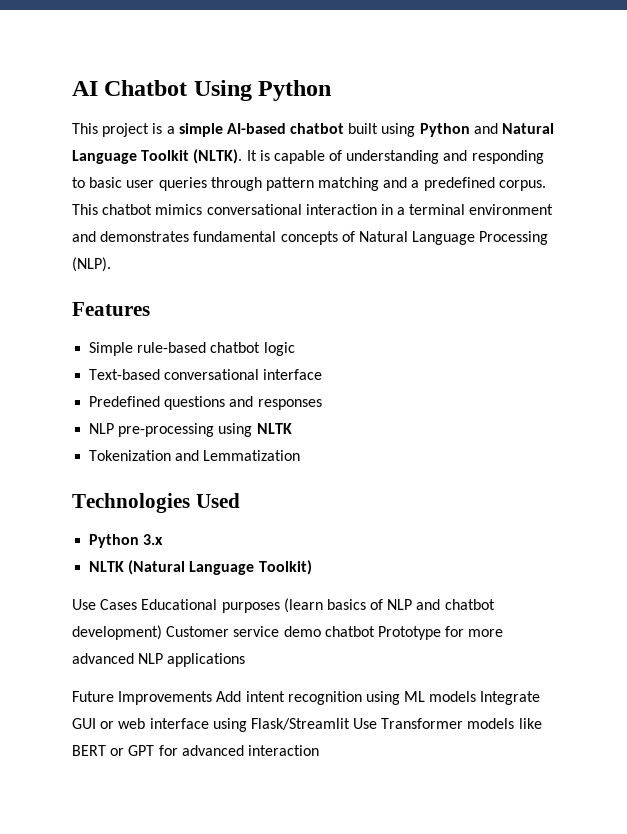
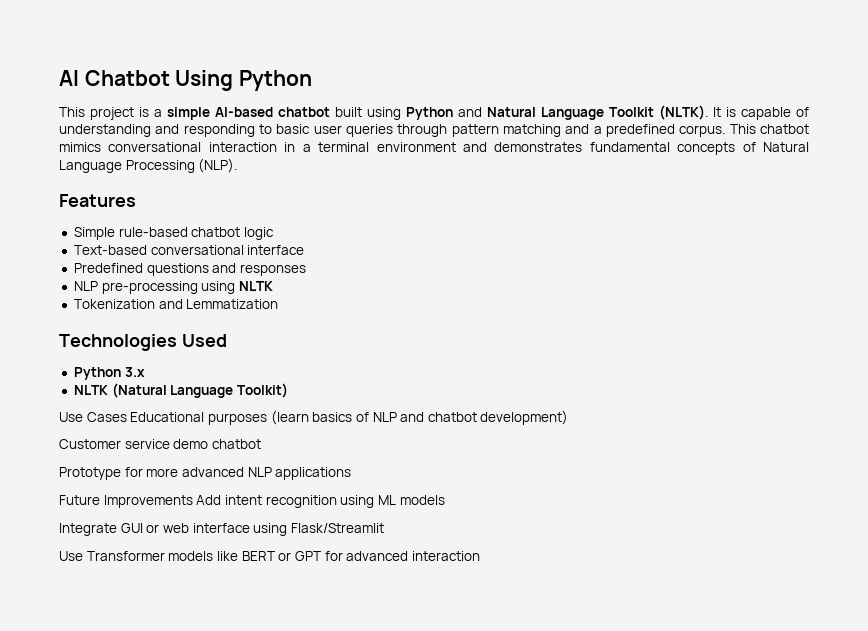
- Use Cases Educational purposes (learn basics of NLP and chatbot development) Customer service demo chatbot Prototype for more advanced NLP applications
+ Use Cases Educational purposes (learn basics of NLP and chatbot development)
+ Customer service demo chatbot
+ Prototype for more advanced NLP applications
- Future Improvements Add intent recognition using ML models Integrate GUI or web interface using Flask/Streamlit Use Transformer models like BERT or GPT for advanced interaction
+ Future Improvements Add intent recognition using ML models
+ Integrate GUI or web interface using Flask/Streamlit
+ Use Transformer models like BERT or GPT for advanced interaction

